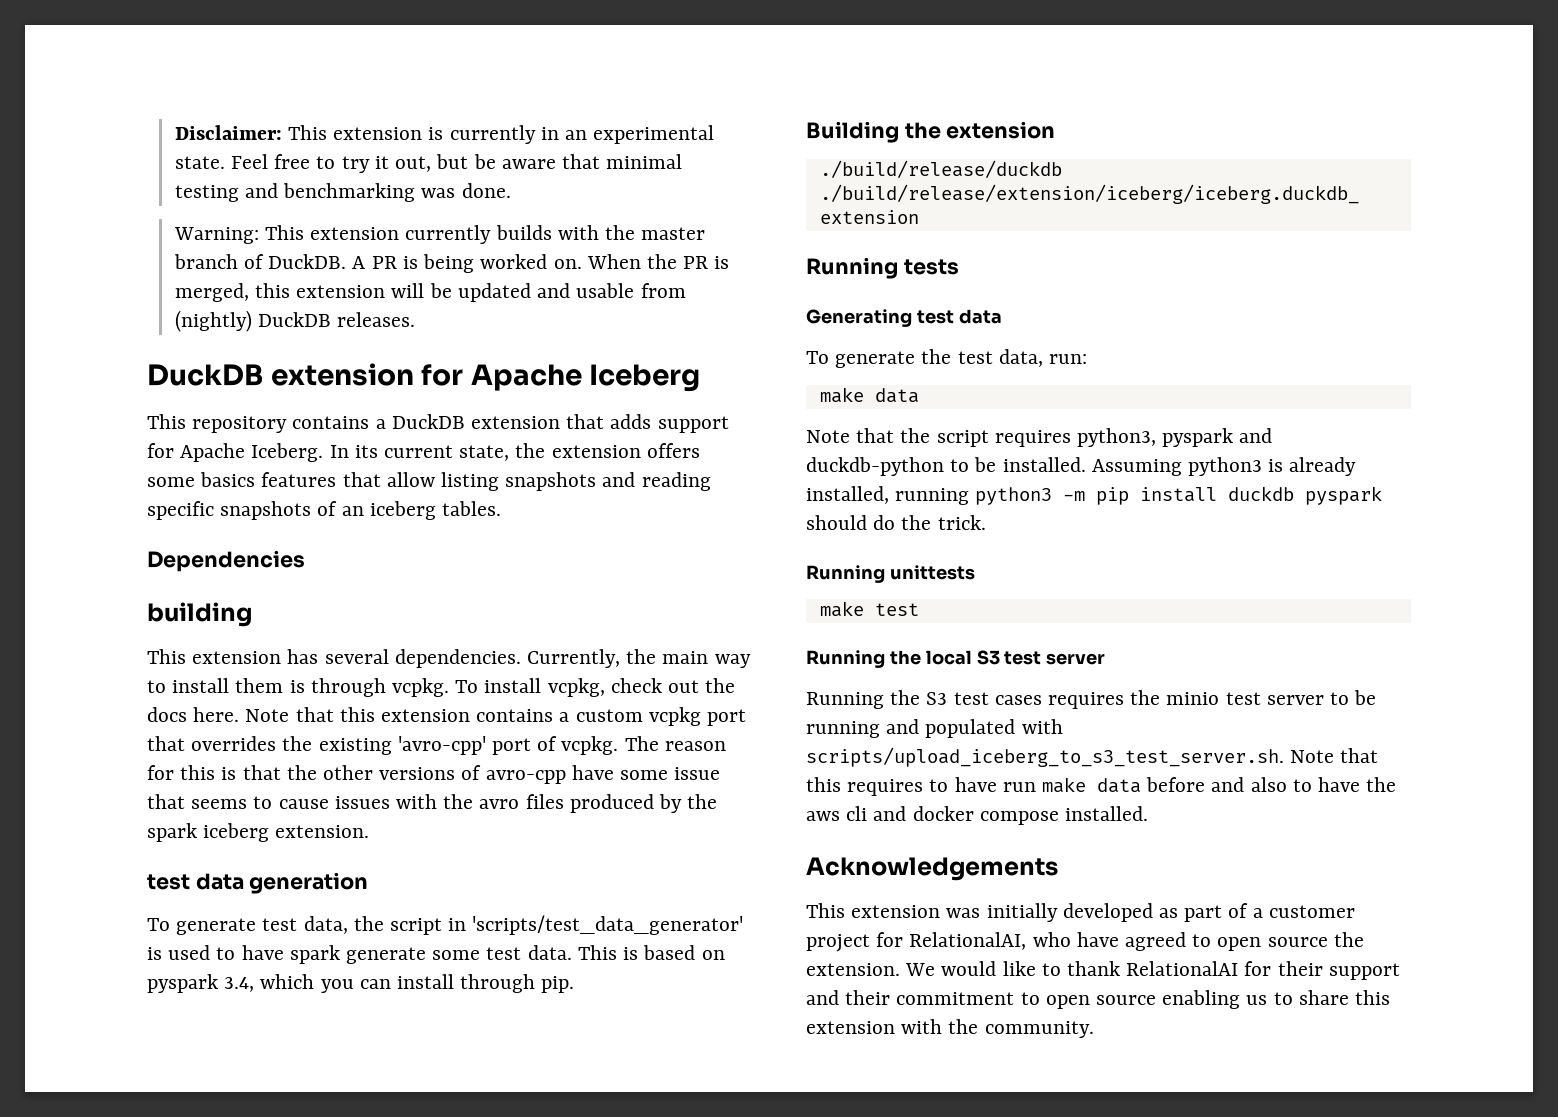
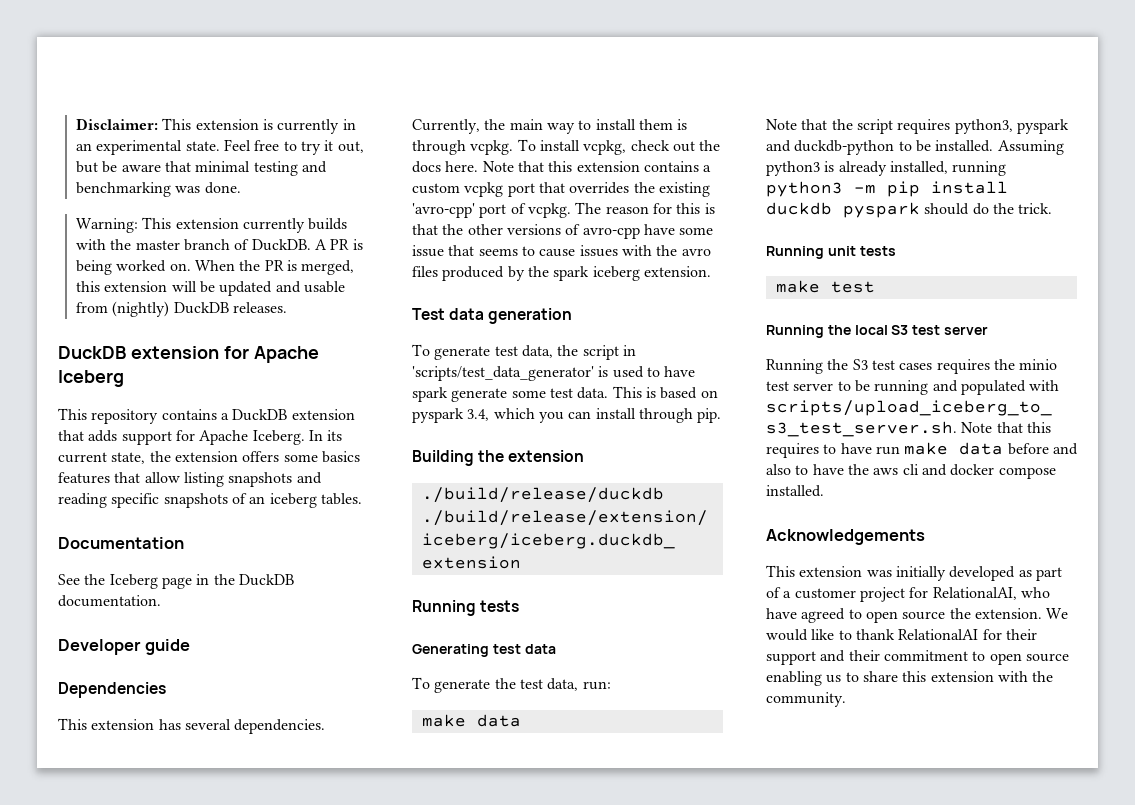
+ Documentation
+ See the Iceberg page in the DuckDB documentation.
+ Developer guide
- building
- test data generation
+ Test data generation
- Running unittests
+ Running unit tests

